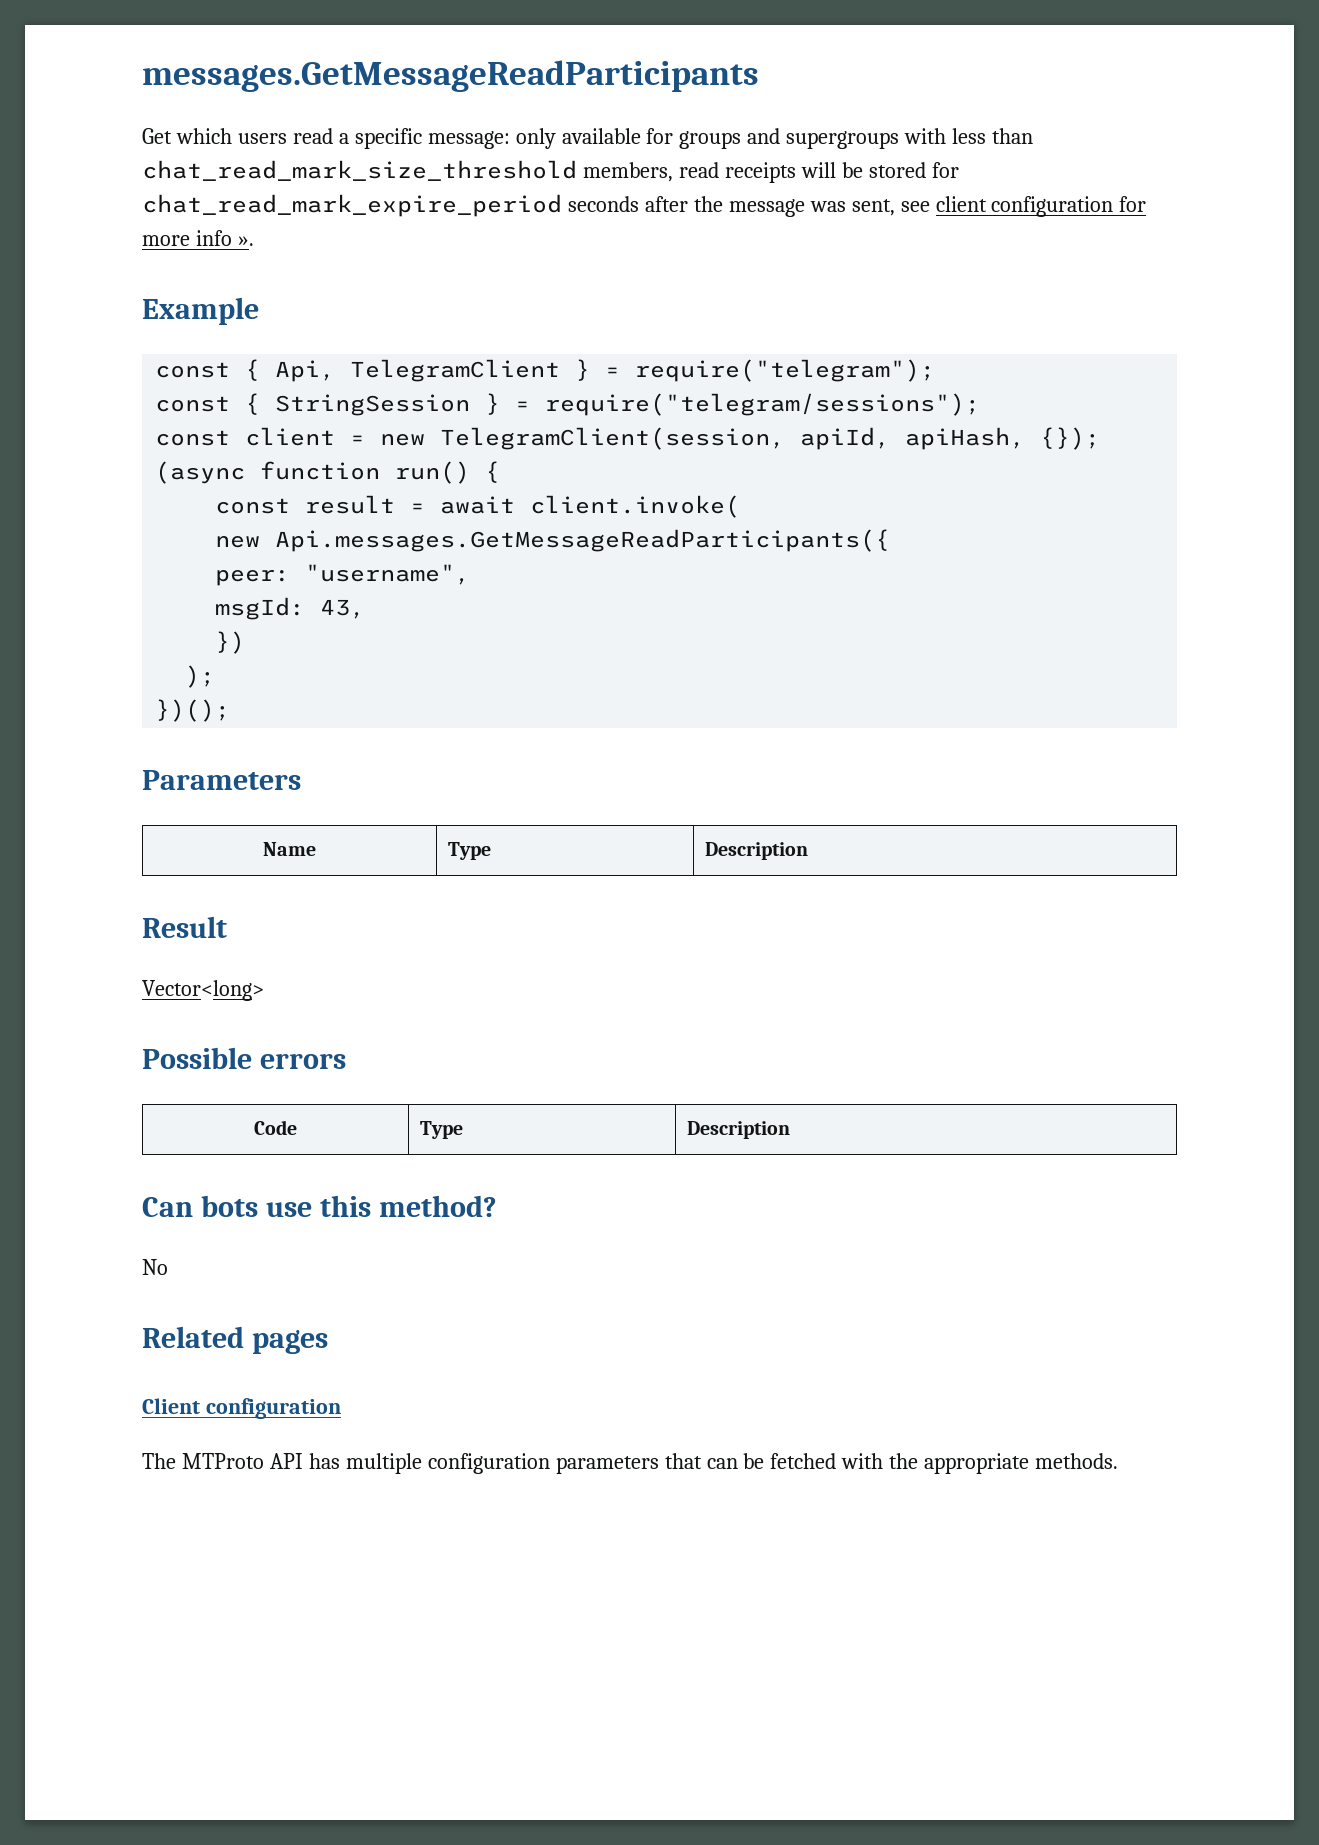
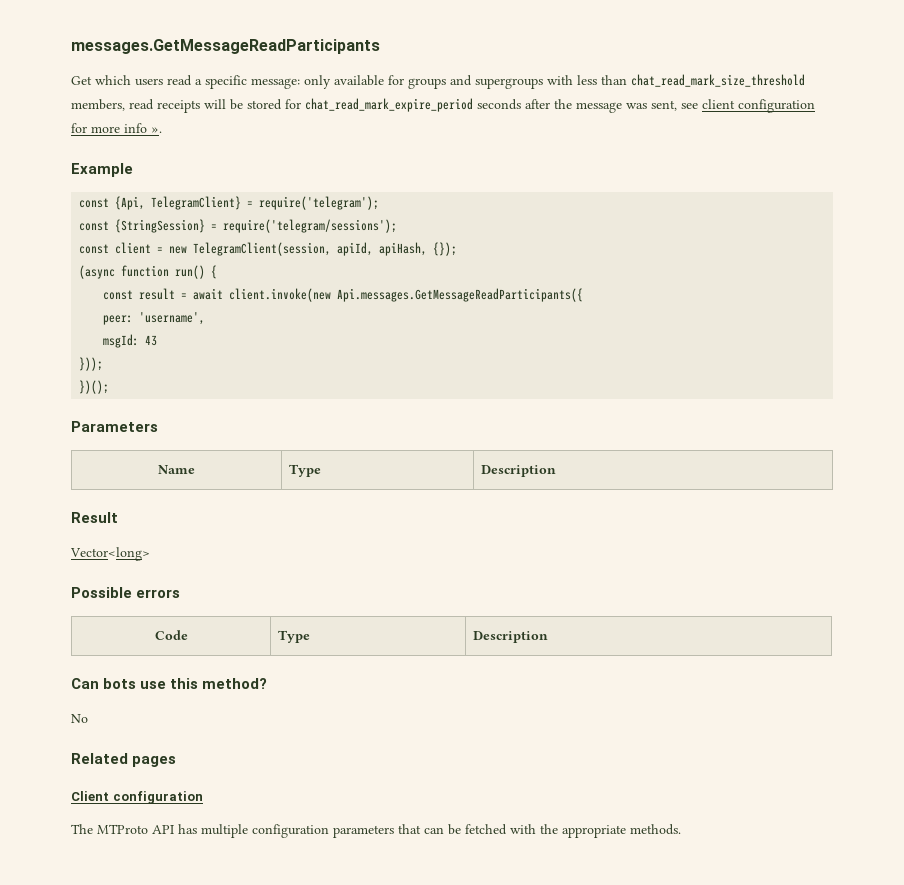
- const { Api, TelegramClient } = require("telegram");
- const { StringSession } = require("telegram/sessions");
+ const {Api, TelegramClient} = require('telegram');
+ const {StringSession} = require('telegram/sessions');
- const result = await client.invoke(
- new Api.messages.GetMessageReadParticipants({
+ const result = await client.invoke(new Api.messages.GetMessageReadParticipants({
- peer: "username",
+ peer: 'username',
- msgId: 43,
- })
- );
+ msgId: 43
+ }));

